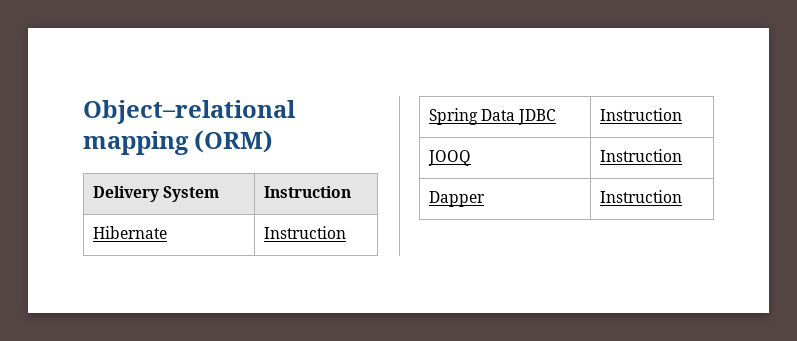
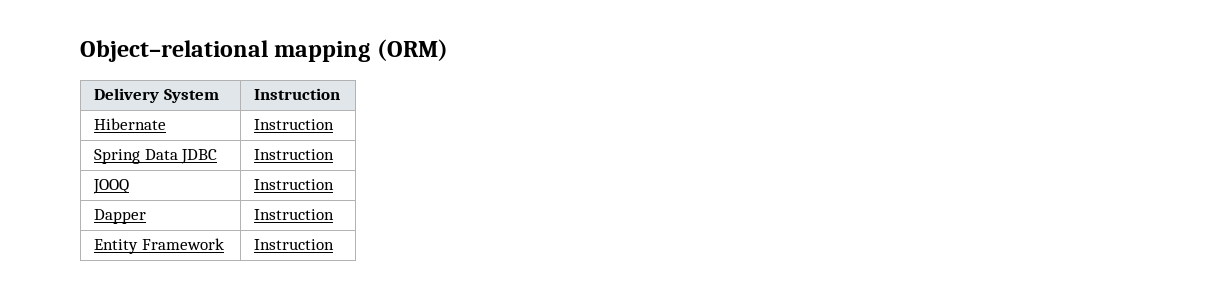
+ Entity Framework | Instruction

